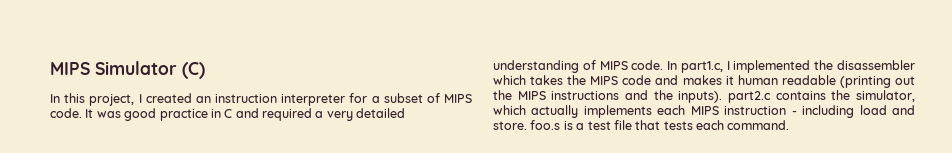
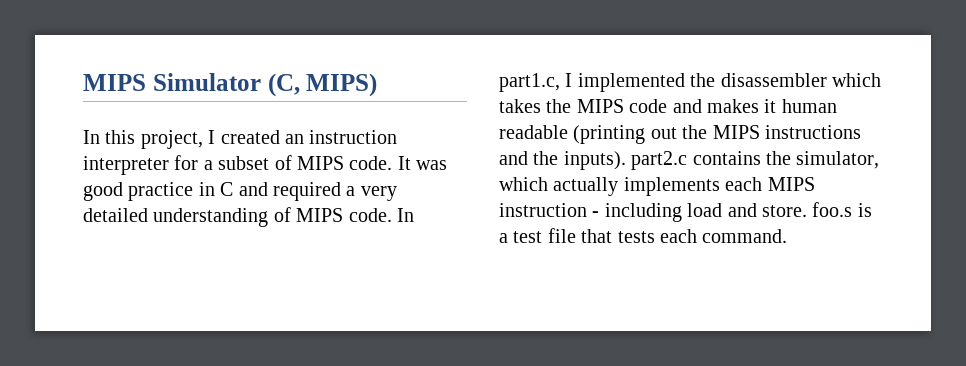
- MIPS Simulator (C)
+ MIPS Simulator (C, MIPS)

